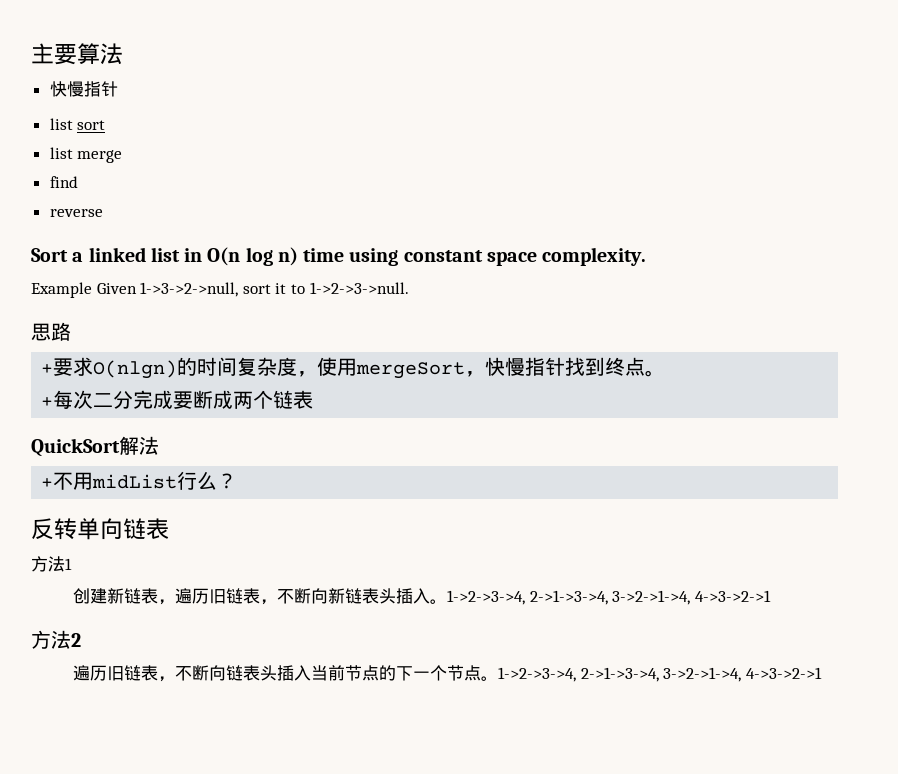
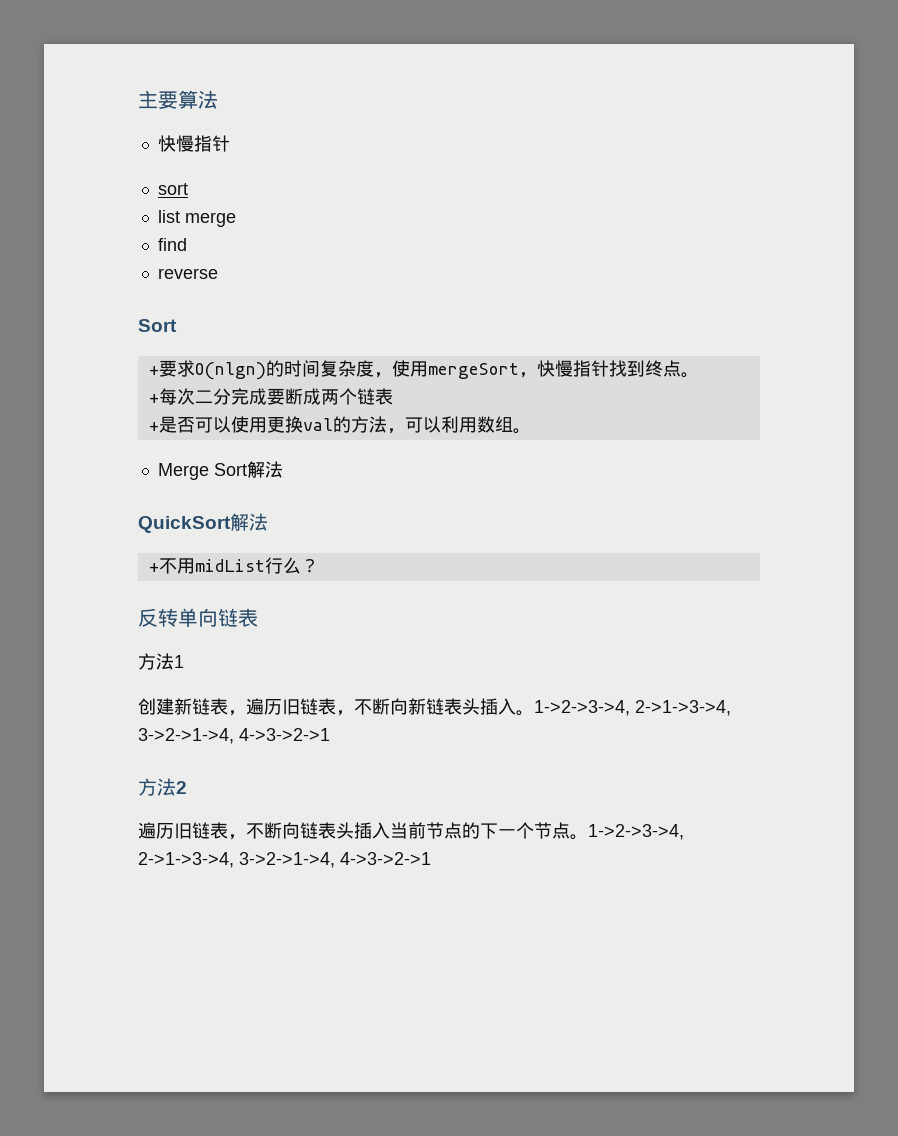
- list sort
+ sort
  reverse
- Sort a linked list in O(n log n) time using constant space complexity.
- Example Given 1->3->2->null, sort it to 1->2->3->null.
- 思路
+ Sort
+ +是否可以使用更换val的方法，可以利用数组。
+ Merge Sort解法

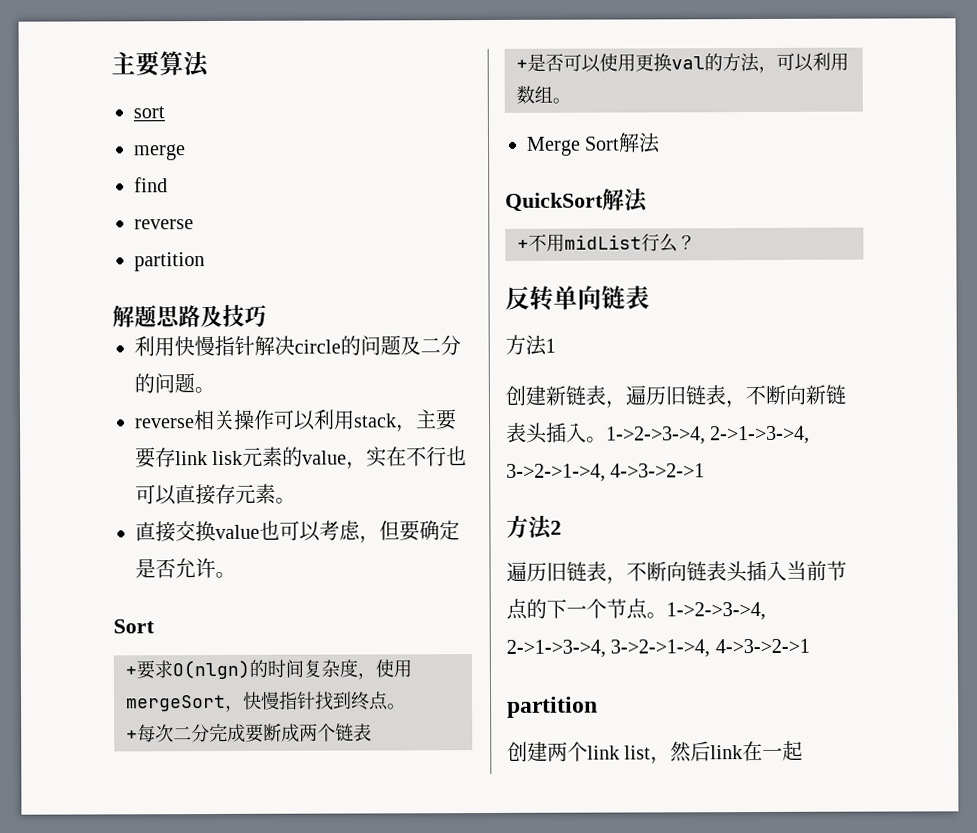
  主要算法
- 快慢指针
- list merge
+ merge
  find
  reverse
+ partition
+ 解题思路及技巧
+ 利用快慢指针解决circle的问题及二分的问题。
+ reverse相关操作可以利用stack，主要要存link lisk元素的value，实在不行也可以直接存元素。
+ 直接交换value也可以考虑，但要确定是否允许。
  遍历旧链表，不断向链表头插入当前节点的下一个节点。1->2->3->4, 2->1->3->4, 3->2->1->4, 4->3->2->1
+ partition
+ 创建两个link list，然后link在一起

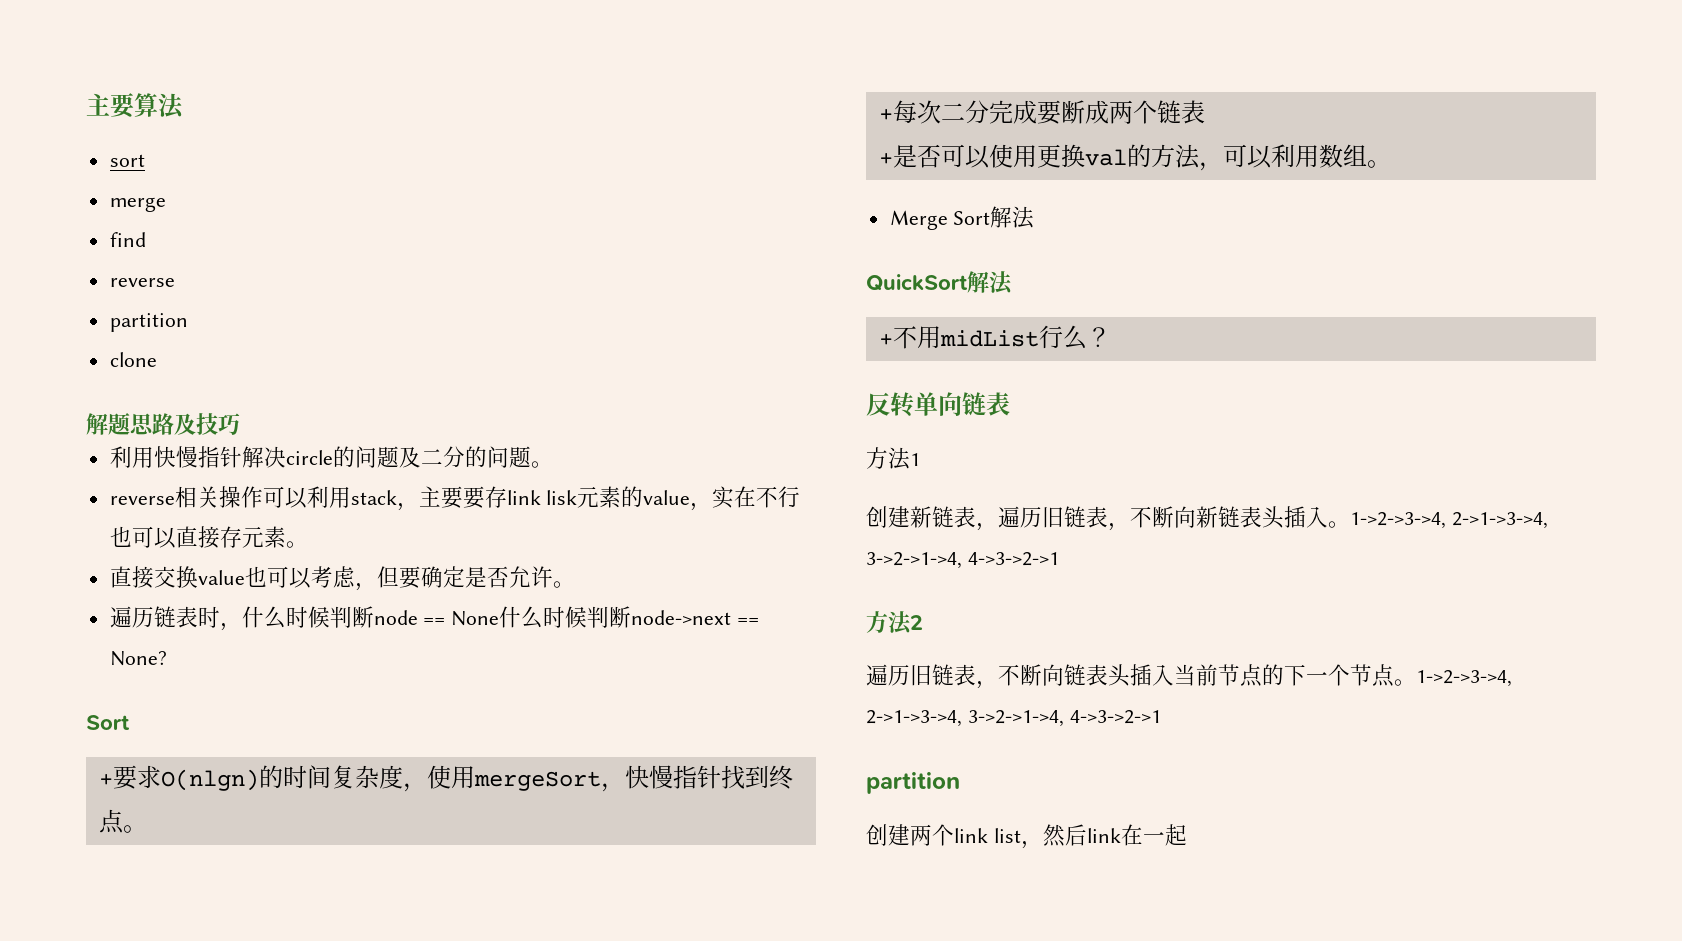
+ clone
+ 遍历链表时，什么时候判断node == None什么时候判断node->next == None?

